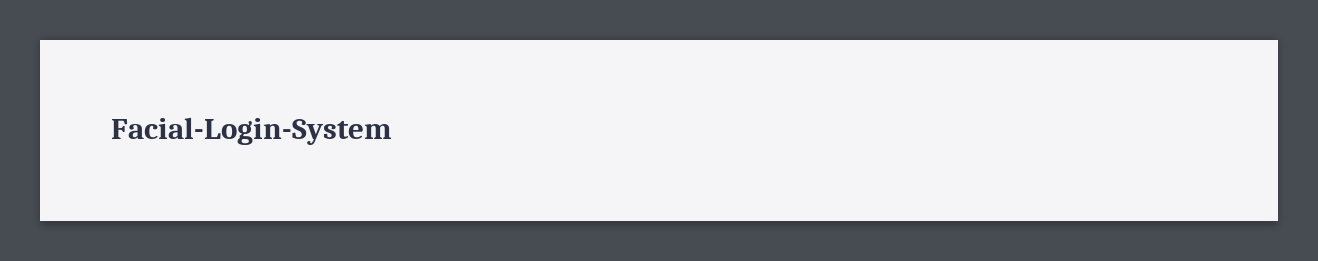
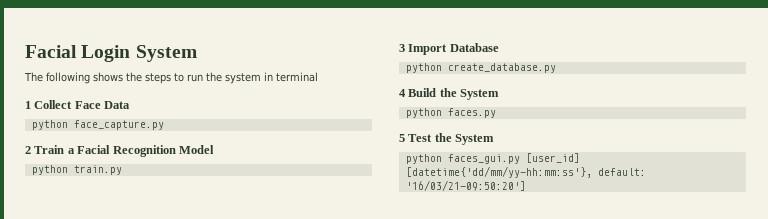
- Facial-Login-System
+ Facial Login System
+ The following shows the steps to run the system in terminal
+ 1 Collect Face Data
+ python face_capture.py
+ 2 Train a Facial Recognition Model
+ python train.py
+ 3 Import Database
+ python create_database.py
+ 4 Build the System
+ python faces.py
+ 5 Test the System
+ python faces_gui.py [user_id] [datetime{'dd/mm/yy-hh:mm:ss'}, default: '16/03/21-09:50:20']

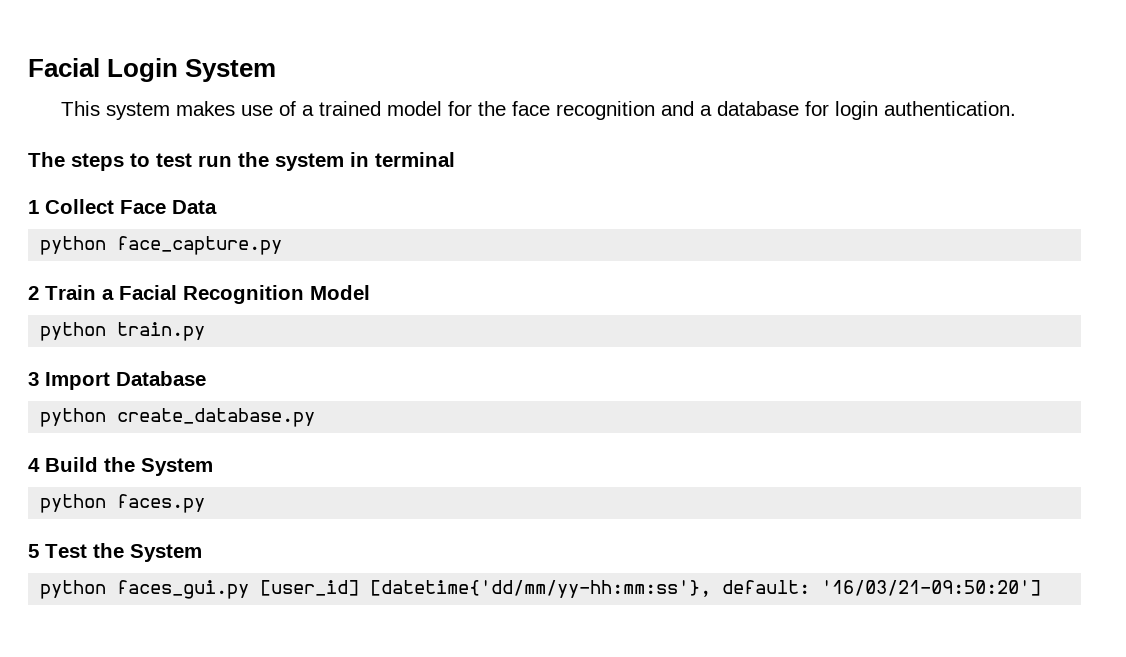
- The following shows the steps to run the system in terminal
+ This system makes use of a trained model for the face recognition and a database for login authentication.
+ The steps to test run the system in terminal

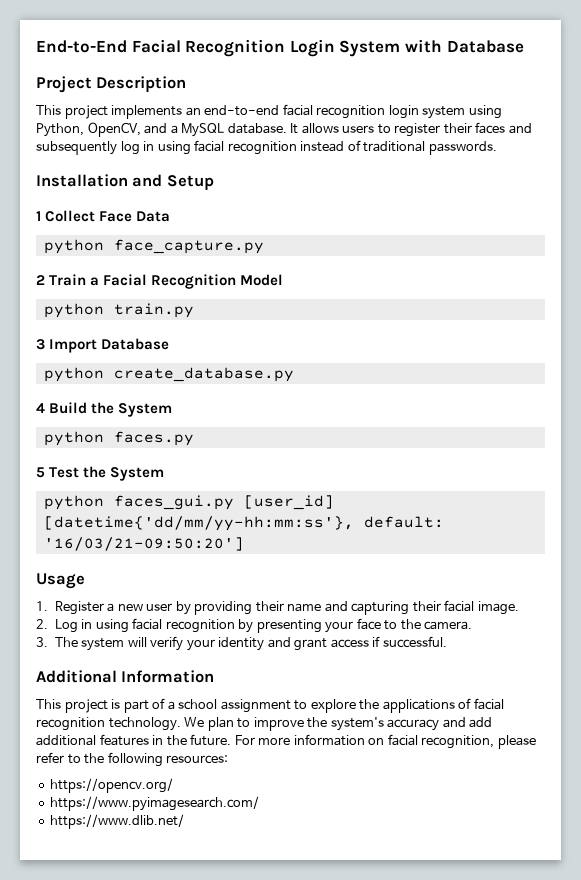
- Facial Login System
- This system makes use of a trained model for the face recognition and a database for login authentication.
- The steps to test run the system in terminal
+ End-to-End Facial Recognition Login System with Database
+ Project Description
+ This project implements an end-to-end facial recognition login system using Python, OpenCV, and a MySQL database. It allows users to register their faces and subsequently log in using facial recognition instead of traditional passwords.
+ Installation and Setup
+ Usage
+ 1. Register a new user by providing their name and capturing their facial image.
+ 2. Log in using facial recognition by presenting your face to the camera.
+ 3. The system will verify your identity and grant access if successful.
+ Additional Information
+ This project is part of a school assignment to explore the applications of facial recognition technology. We plan to improve the system's accuracy and add additional features in the future. For more information on facial recognition, please refer to the following resources:
+ https://opencv.org/
+ https://www.pyimagesearch.com/
+ https://www.dlib.net/

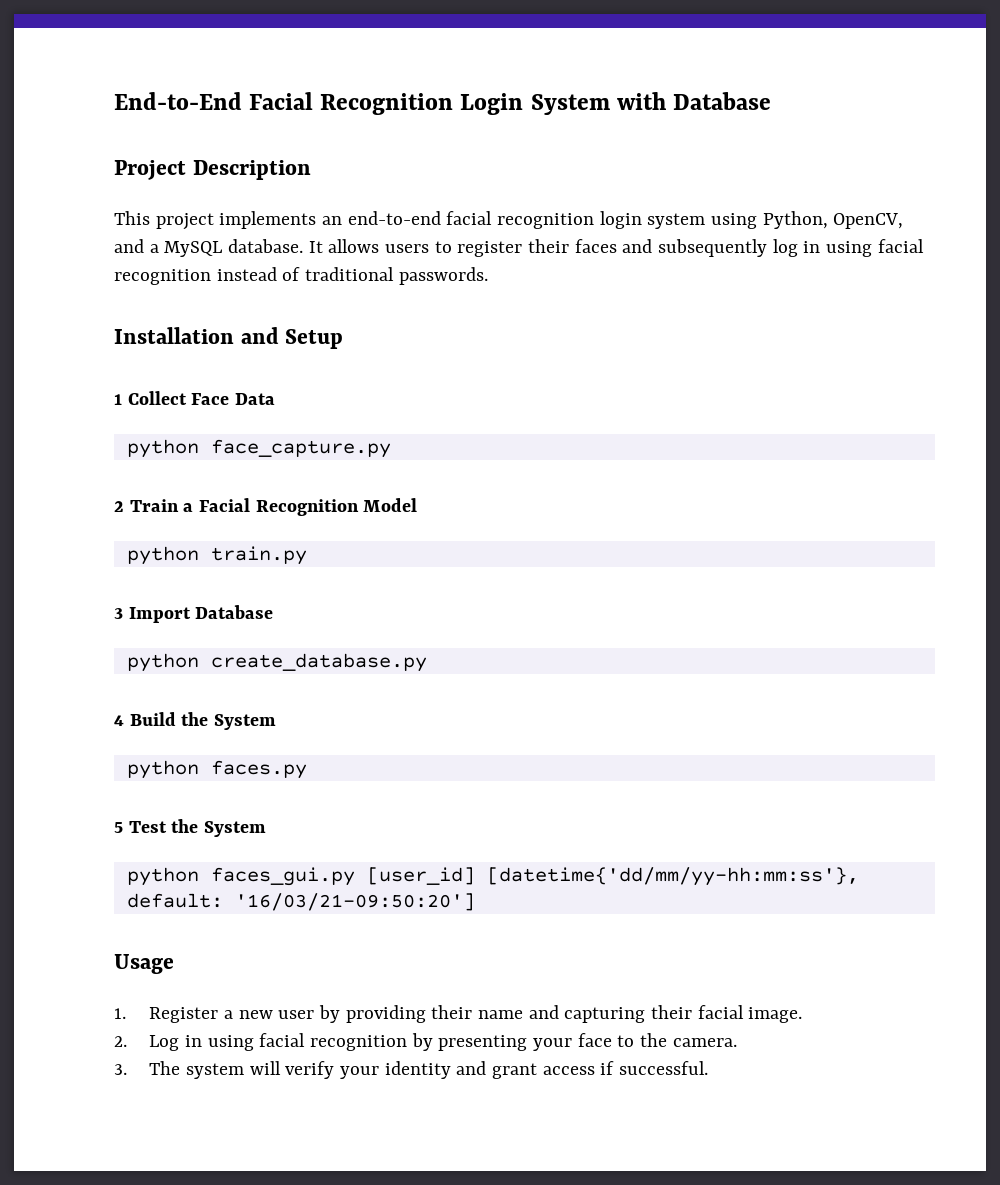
- Additional Information
- This project is part of a school assignment to explore the applications of facial recognition technology. We plan to improve the system's accuracy and add additional features in the future. For more information on facial recognition, please refer to the following resources:
- https://opencv.org/
- https://www.pyimagesearch.com/
- https://www.dlib.net/

